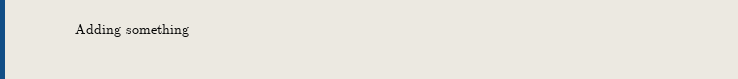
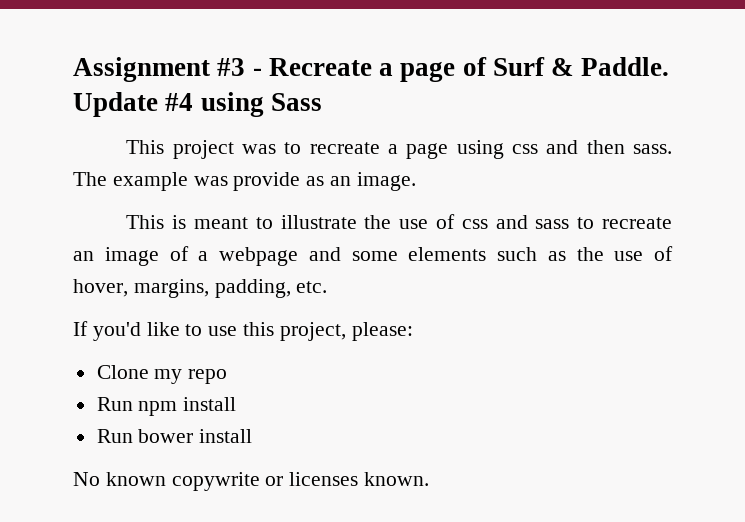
- Adding something
+ Assignment #3 - Recreate a page of Surf & Paddle. Update #4 using Sass
+ This project was to recreate a page using css and then sass. The example was provide as an image.
+ This is meant to illustrate the use of css and sass to recreate an image of a webpage and some elements such as the use of hover, margins, padding, etc.
+ If you'd like to use this project, please:
+ Clone my repo
+ Run npm install
+ Run bower install
+ No known copywrite or licenses known.

